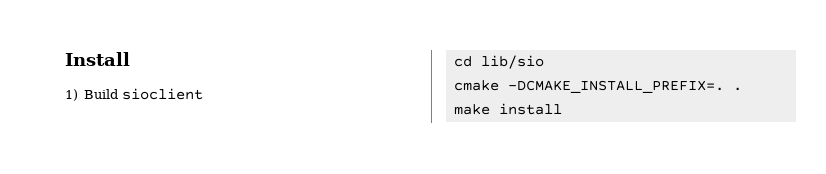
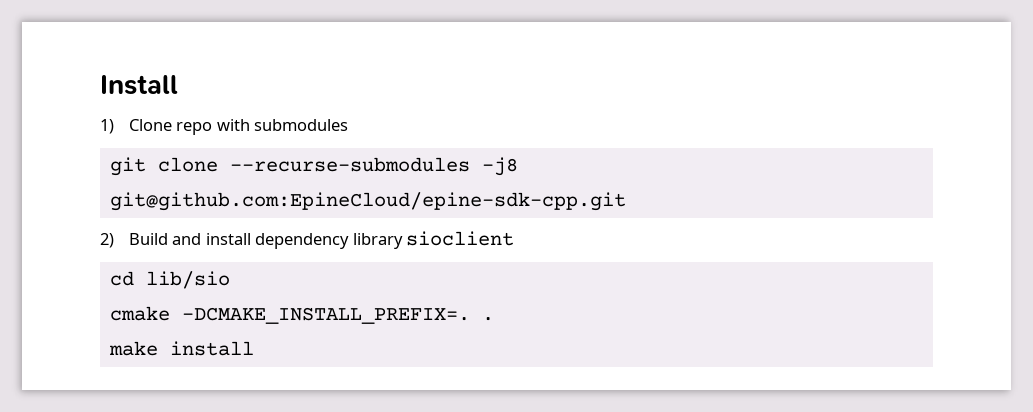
- 1) Build sioclient
+ 1) Clone repo with submodules
+ git clone --recurse-submodules -j8 git@github.com:EpineCloud/epine-sdk-cpp.git
+ 2) Build and install dependency library sioclient

